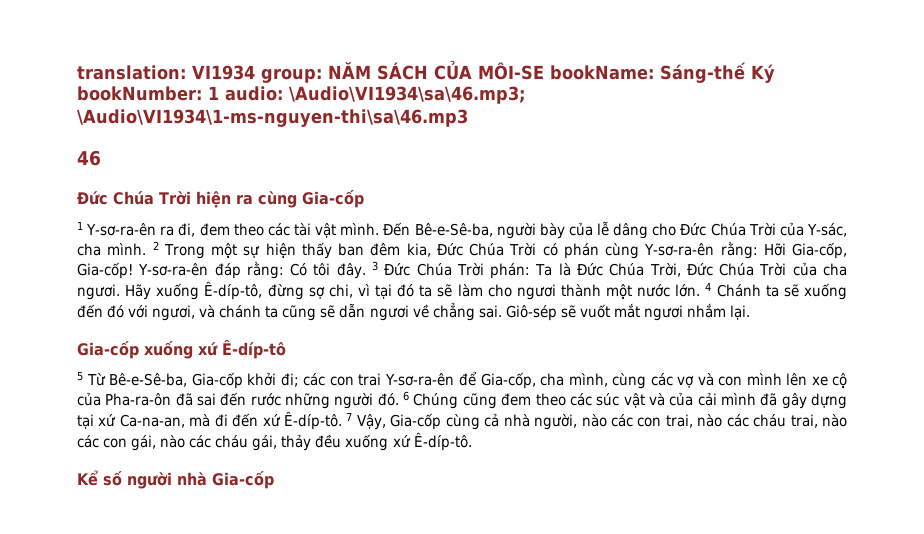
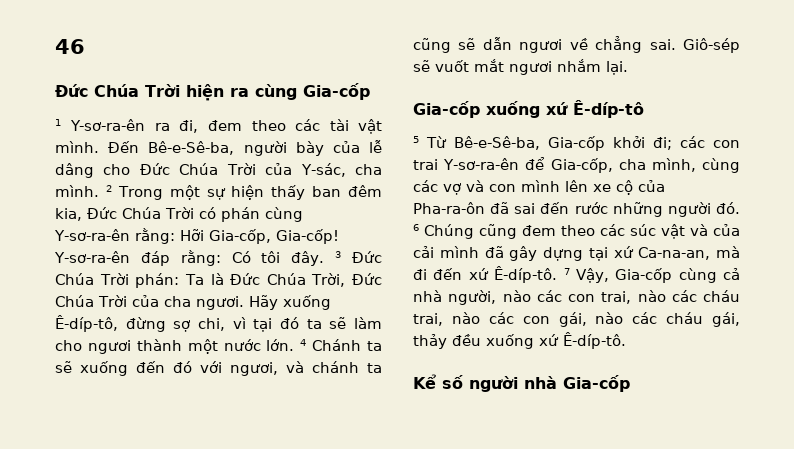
- translation: VI1934 group: NĂM SÁCH CỦA MÔI-SE bookName: Sáng-thế Ký bookNumber: 1 audio: \Audio\VI1934\sa\46.mp3; \Audio\VI1934\1-ms-nguyen-thi\sa\46.mp3

